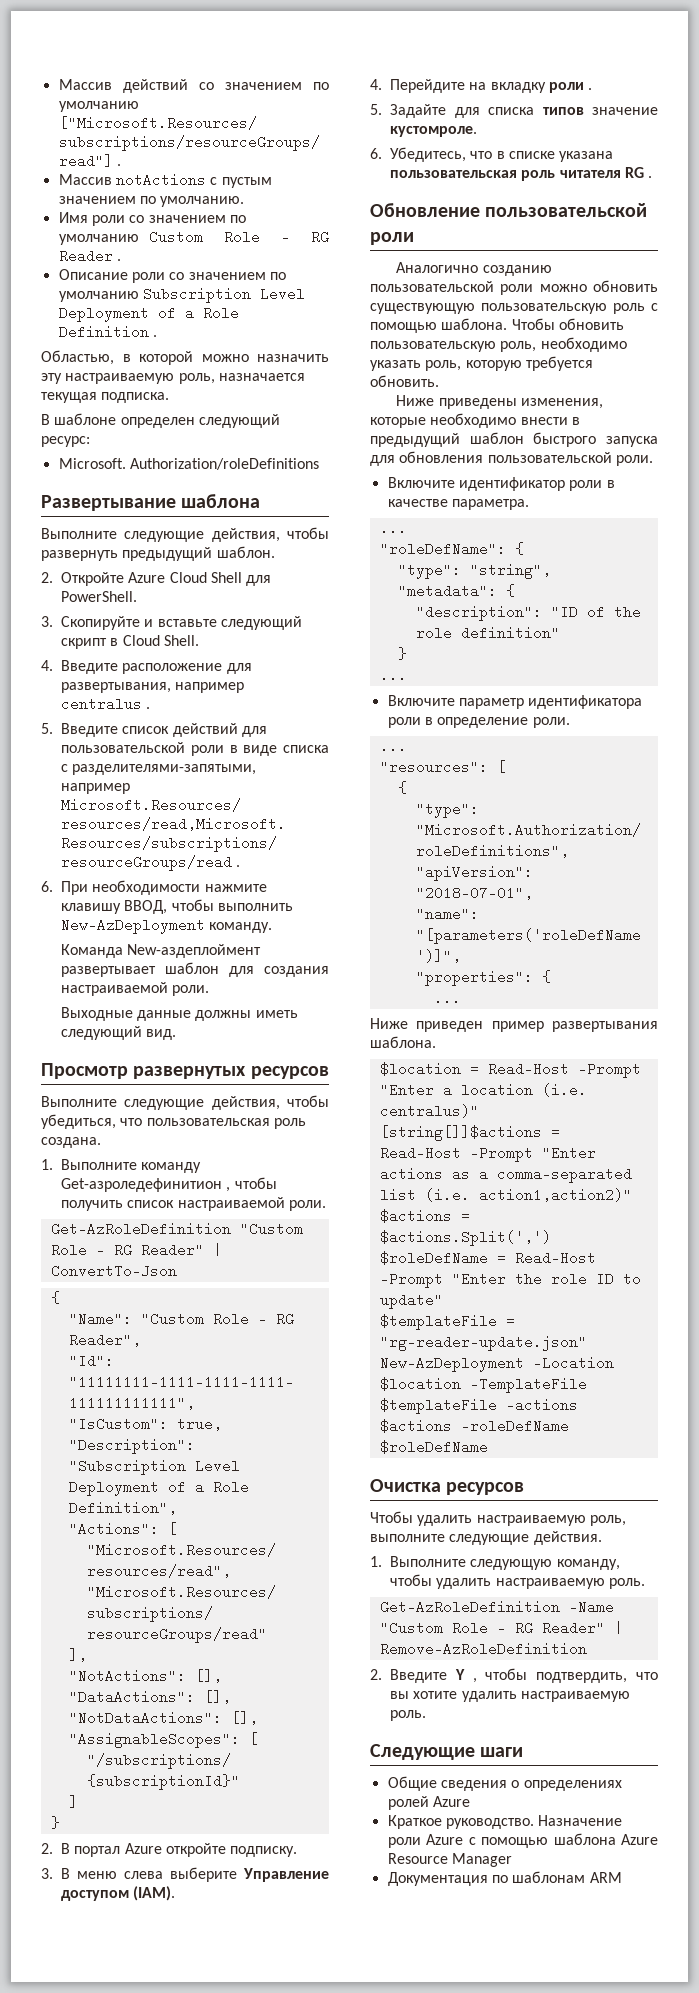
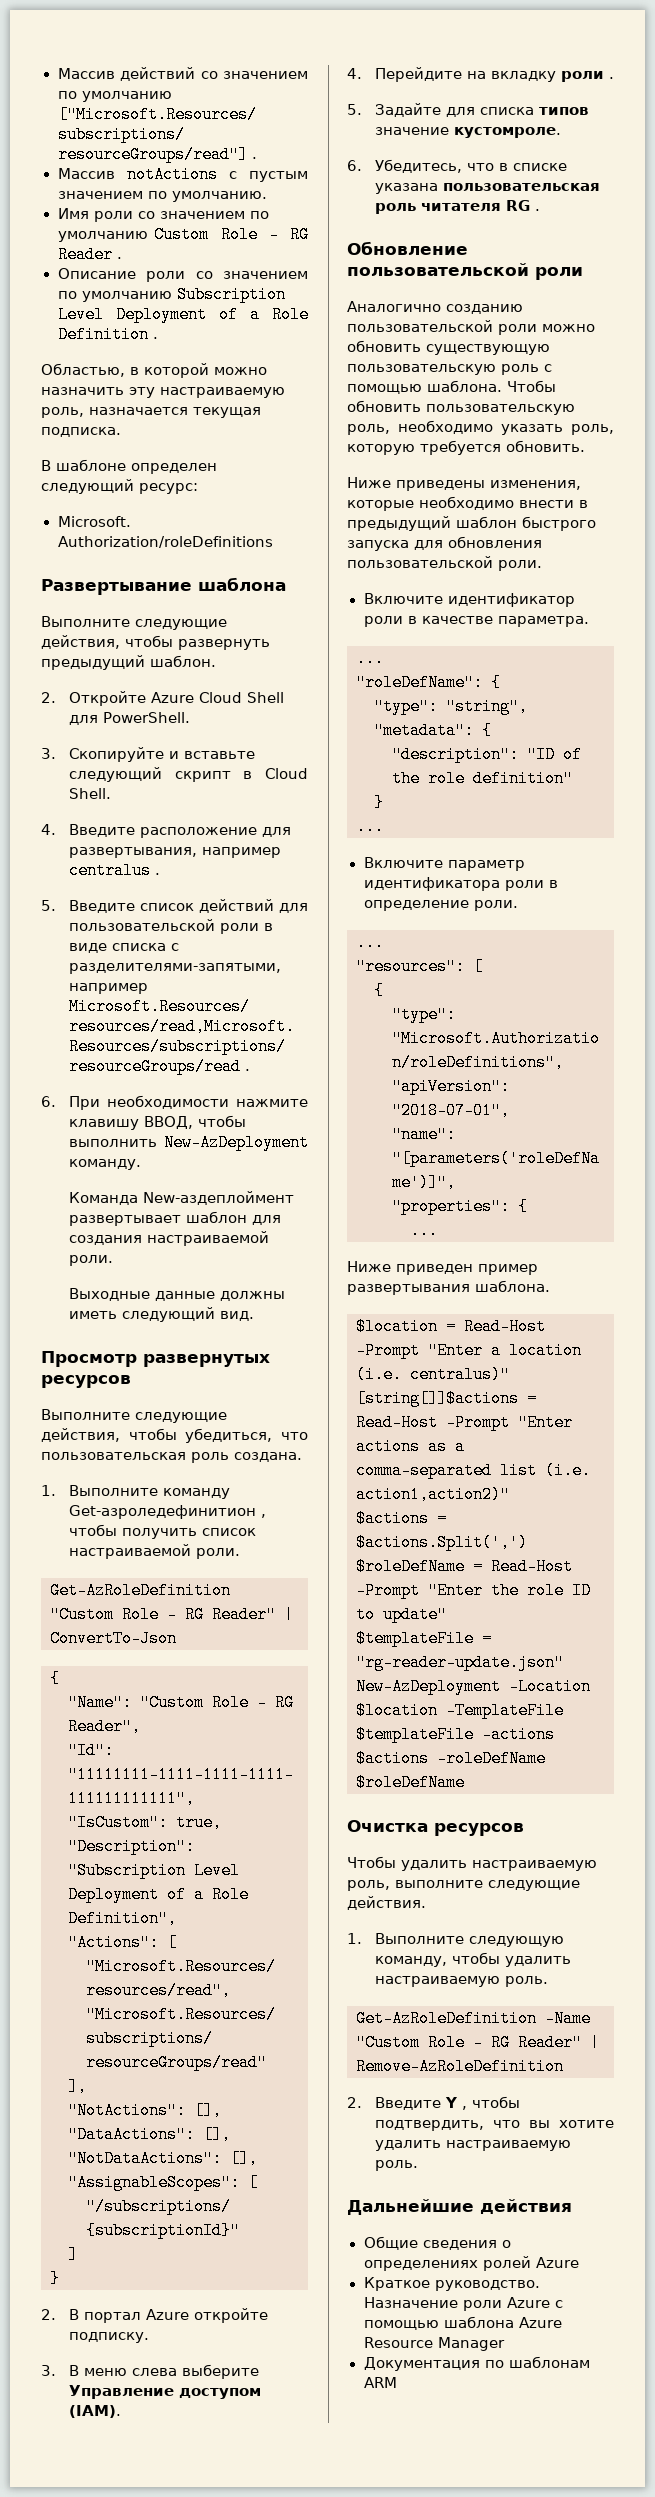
- Следующие шаги
+ Дальнейшие действия

